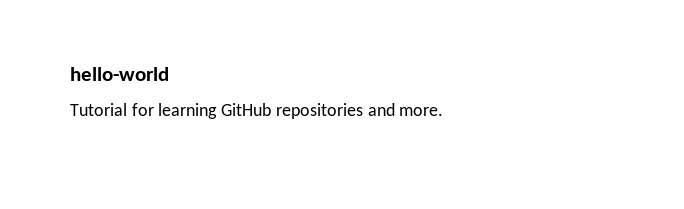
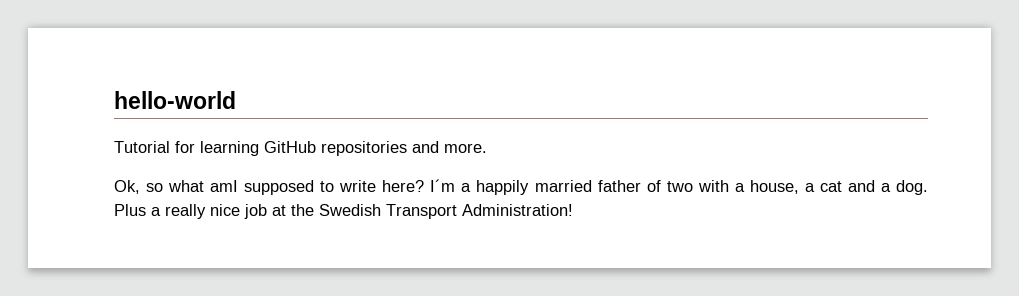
+ Ok, so what amI supposed to write here? I´m a happily married father of two with a house, a cat and a dog. Plus a really nice job at the Swedish Transport Administration!

